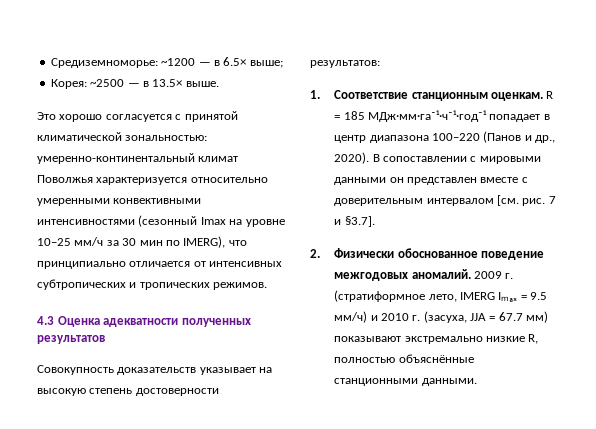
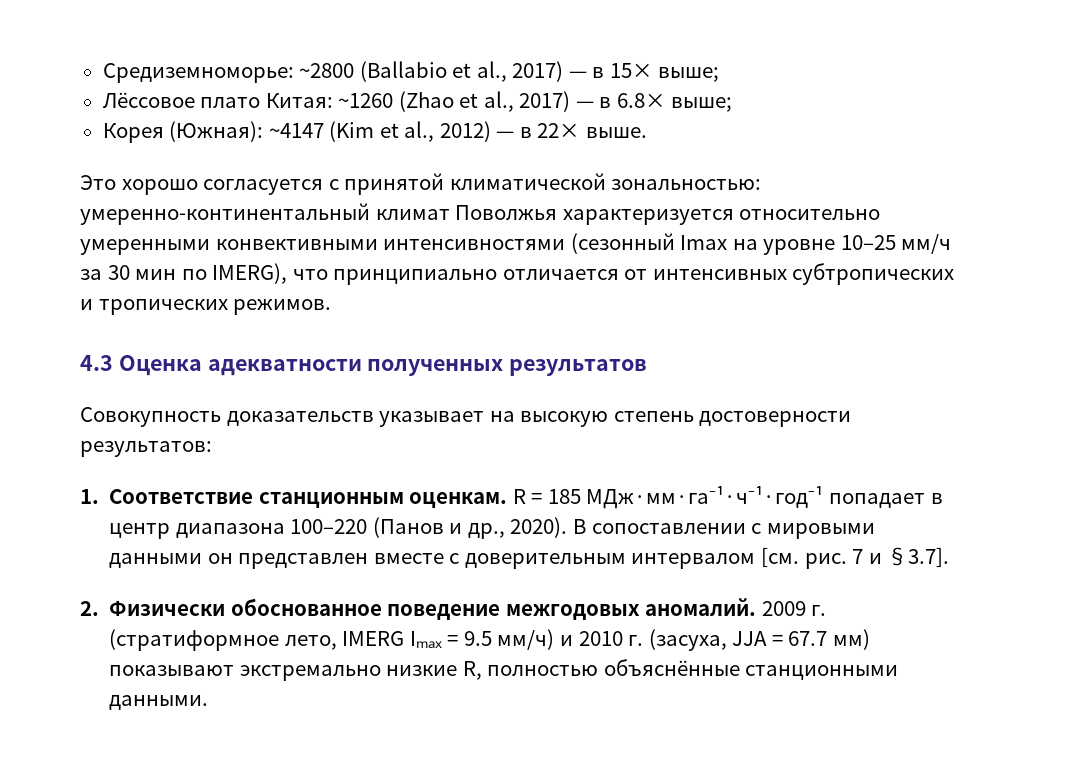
- Средиземноморье: ~1200 — в 6.5× выше;
- Корея: ~2500 — в 13.5× выше.
+ Средиземноморье: ~2800 (Ballabio et al., 2017) — в 15× выше;
+ Лёссовое плато Китая: ~1260 (Zhao et al., 2017) — в 6.8× выше;
+ Корея (Южная): ~4147 (Kim et al., 2012) — в 22× выше.

